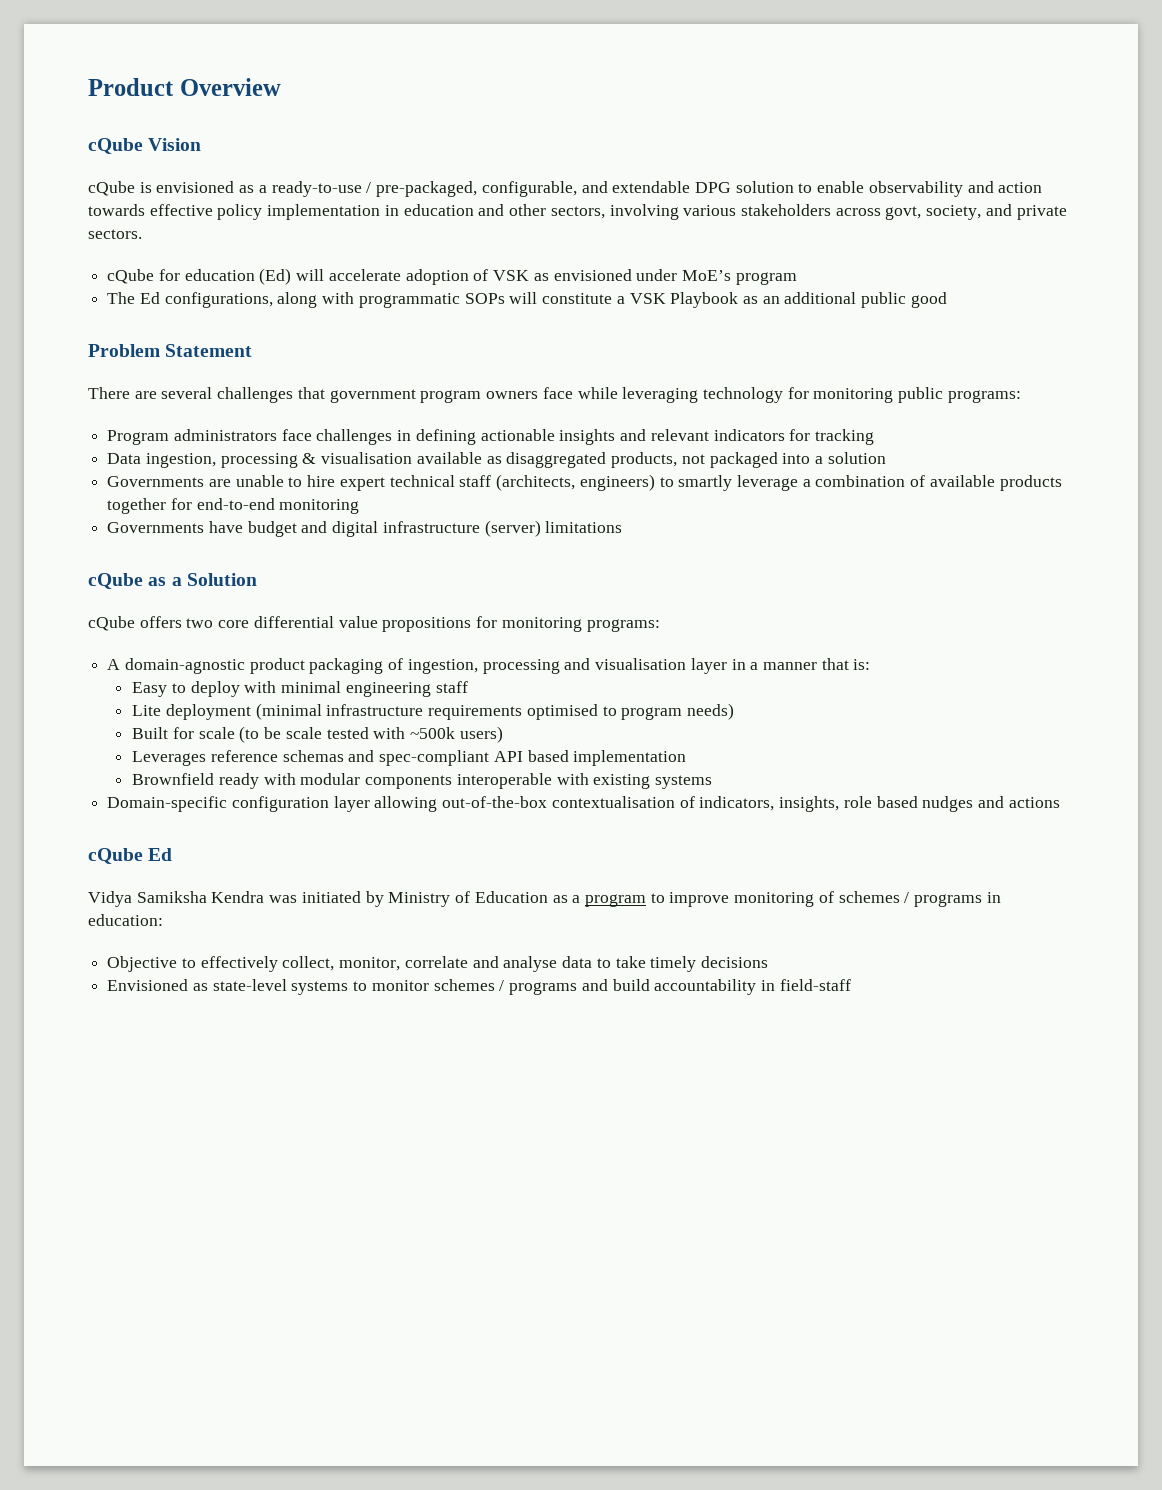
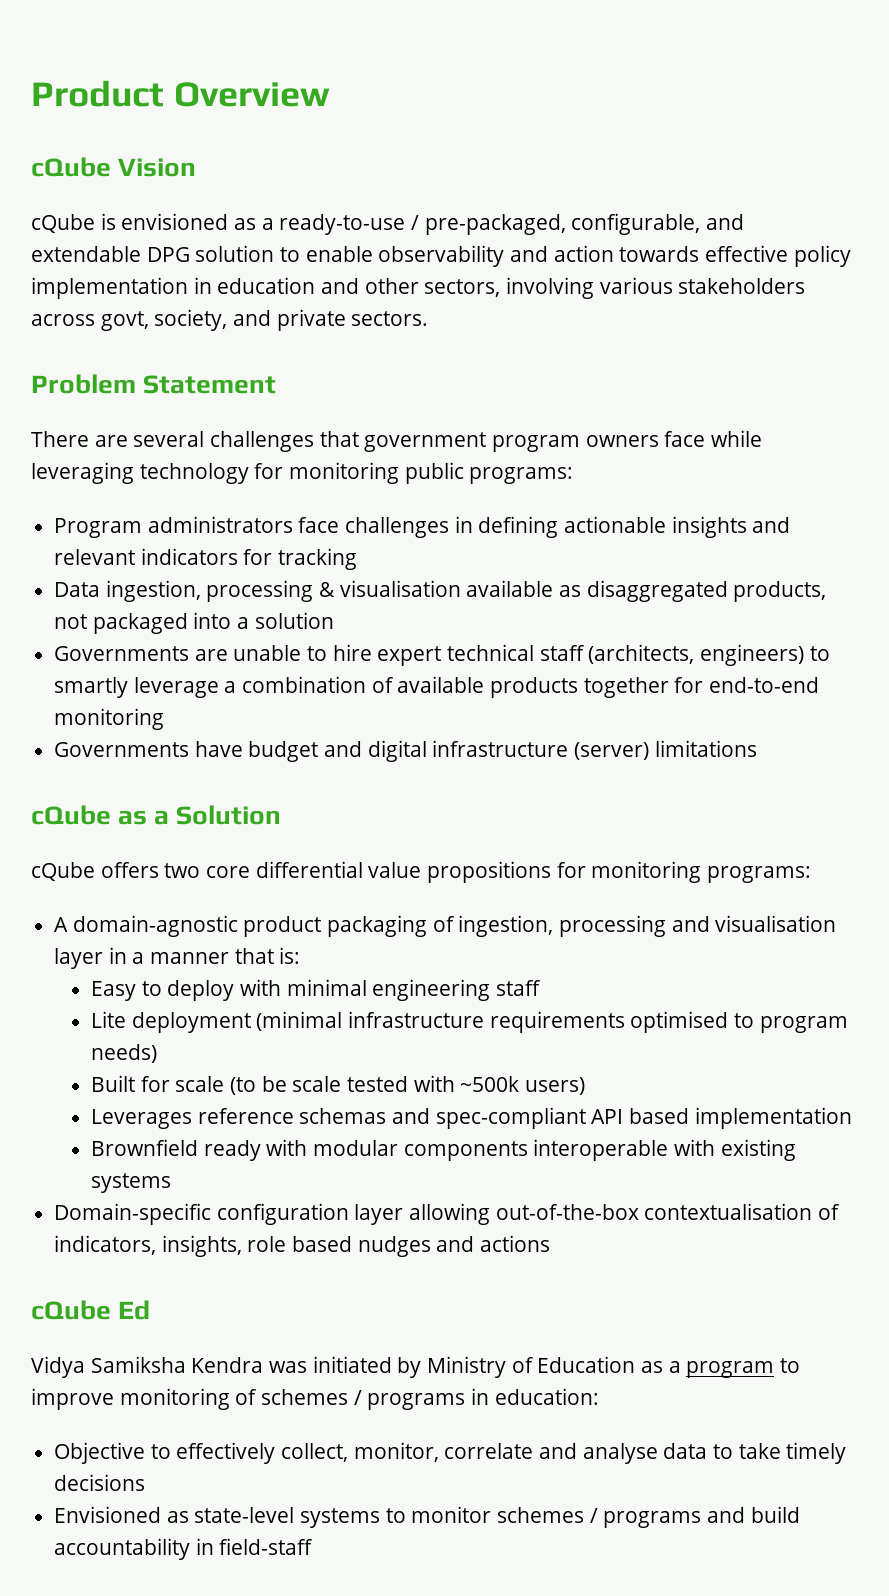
- cQube for education (Ed) will accelerate adoption of VSK as envisioned under MoE’s program
- The Ed configurations, along with programmatic SOPs will constitute a VSK Playbook as an additional public good

